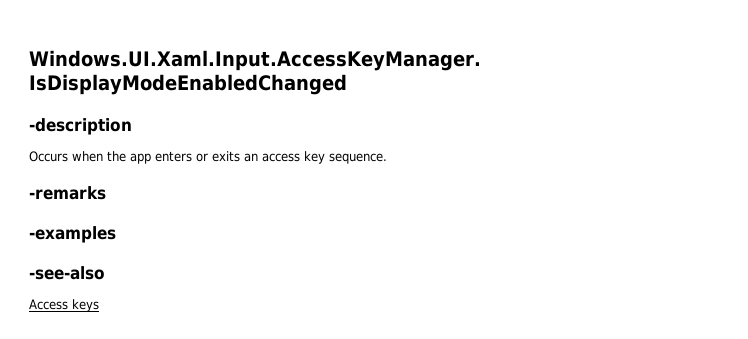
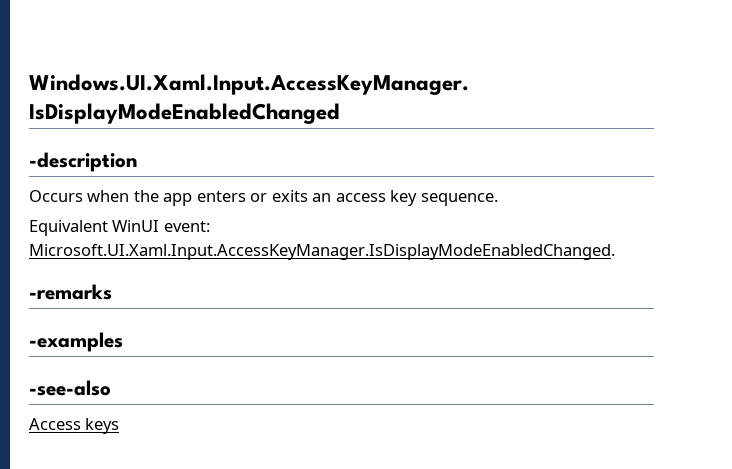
+ Equivalent WinUI event: Microsoft.UI.Xaml.Input.AccessKeyManager.IsDisplayModeEnabledChanged.

